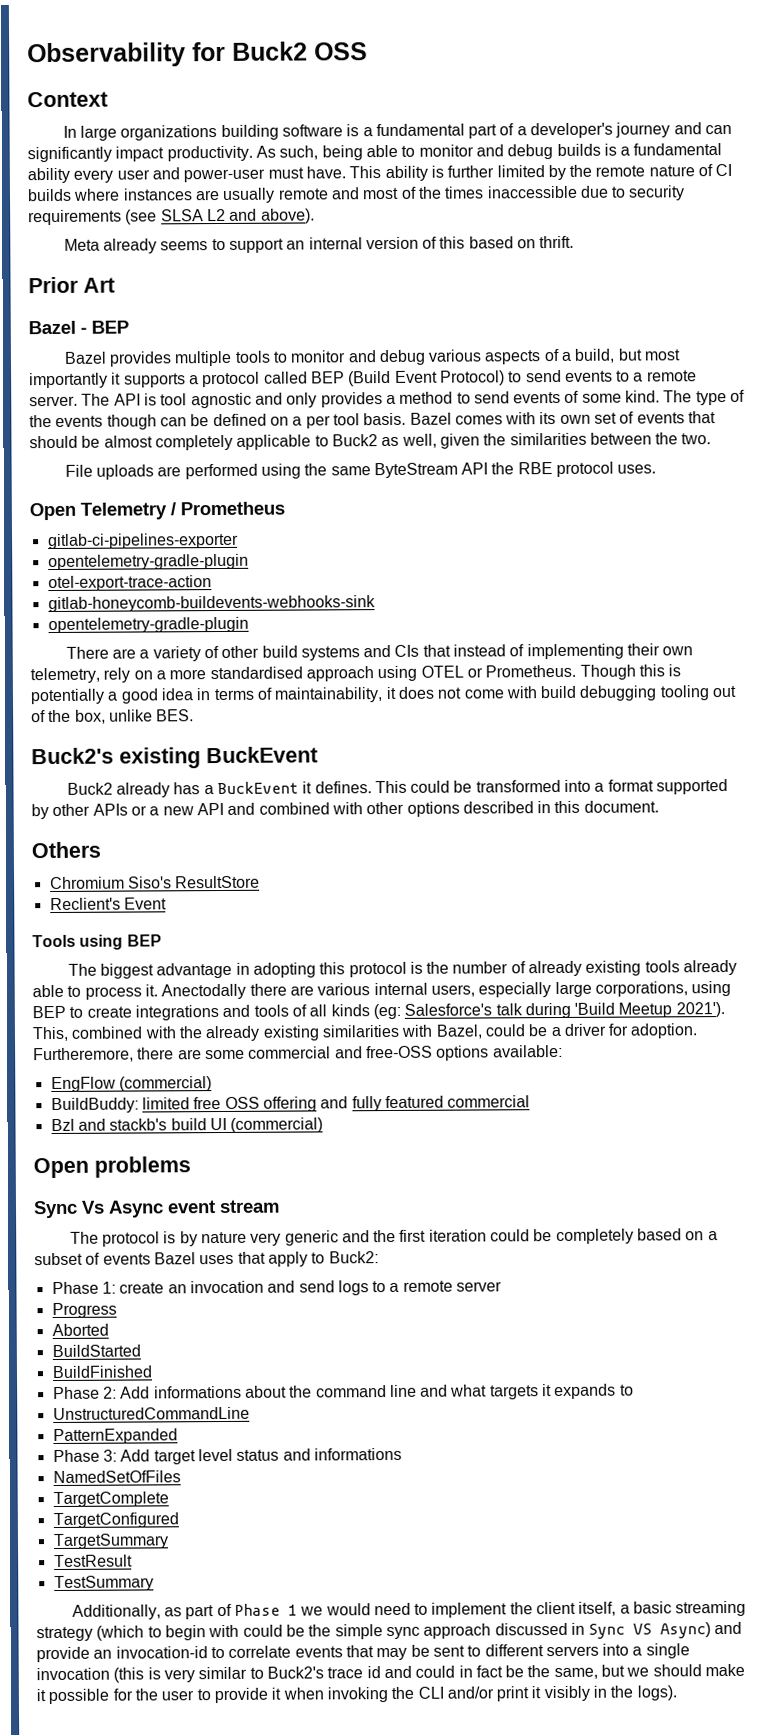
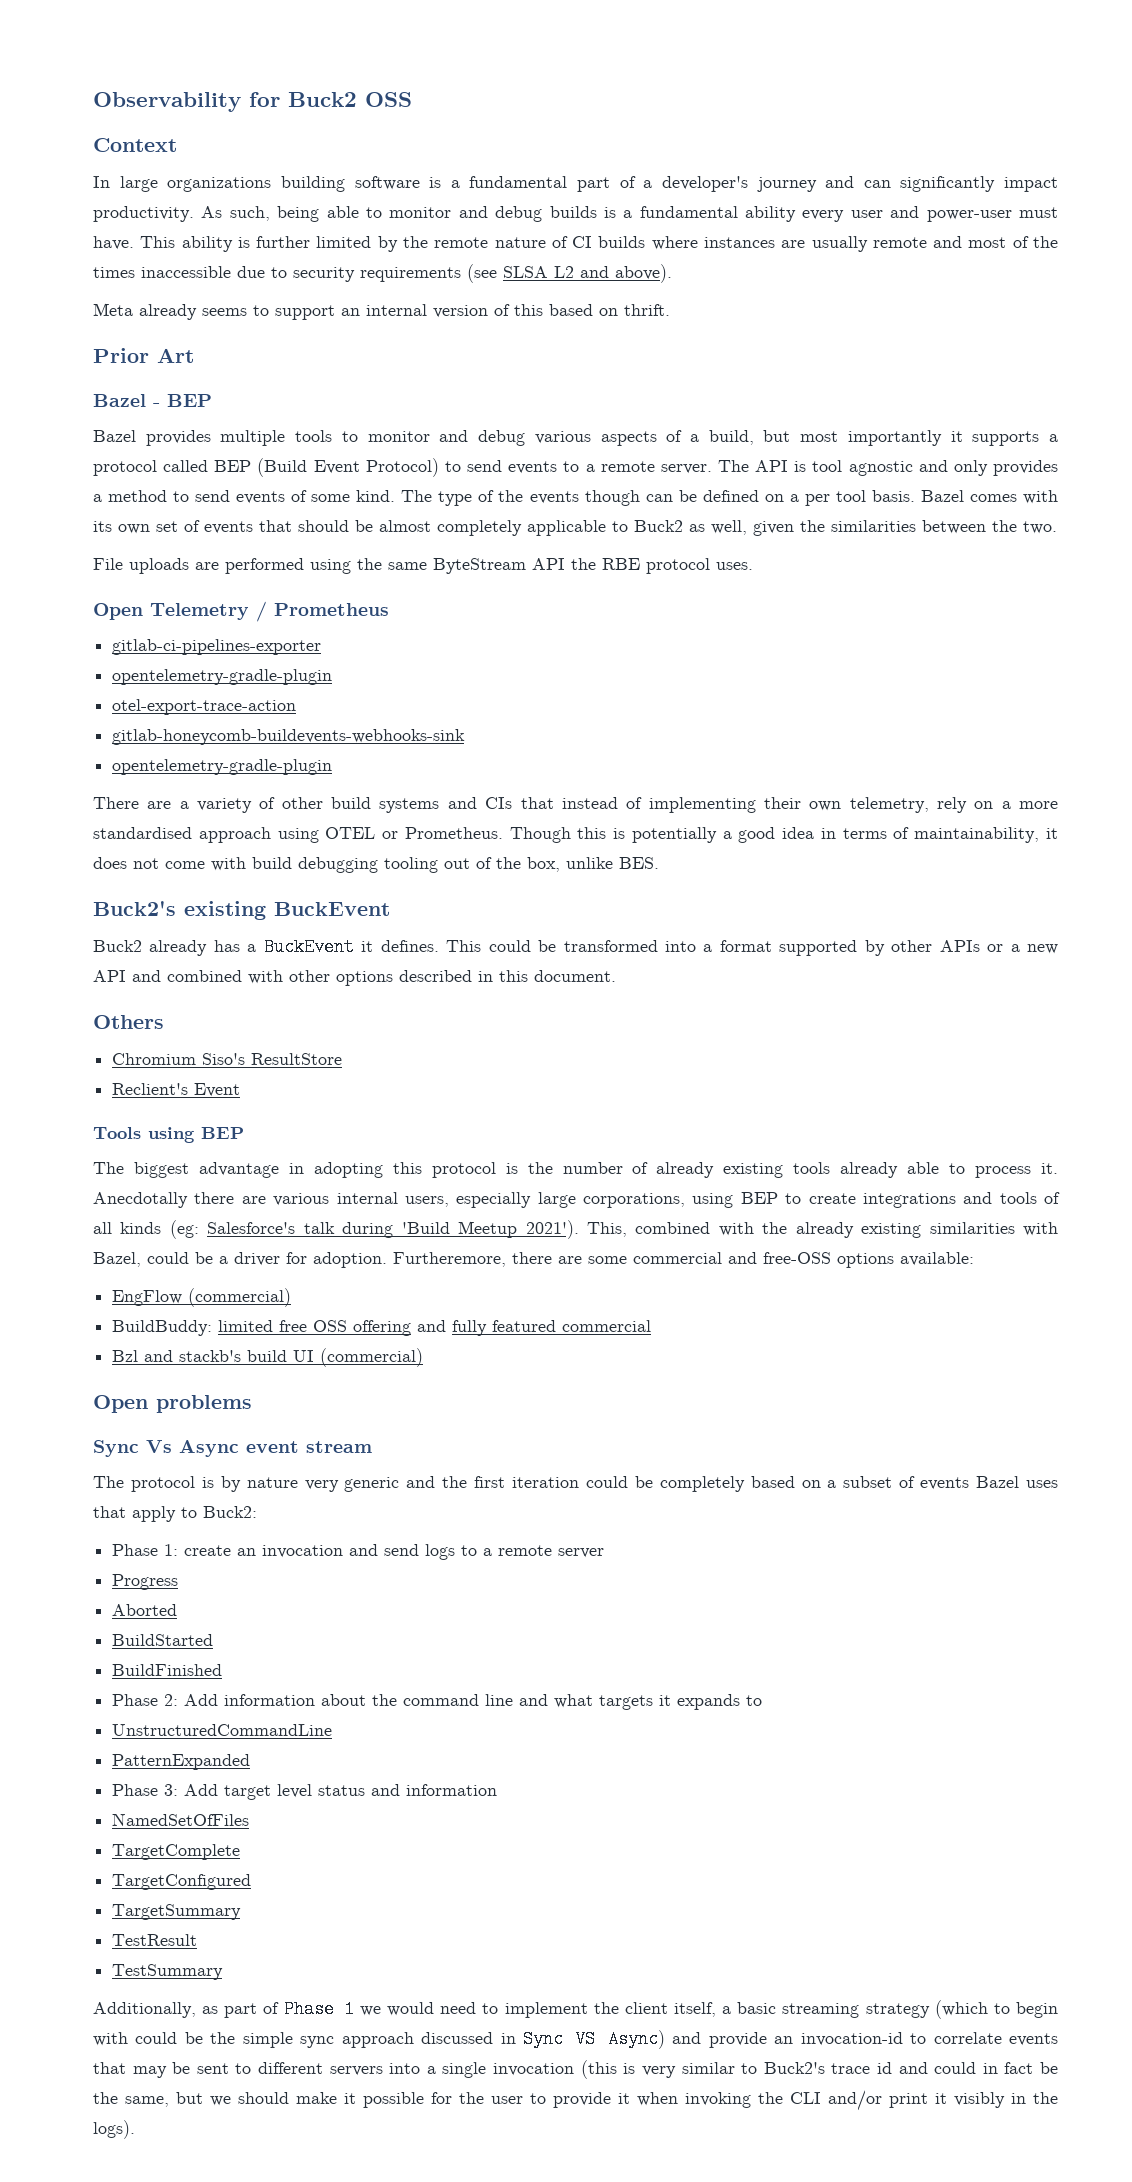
- Anectodally there are various internal users, especially large corporations, using BEP to create integrations and tools of all kinds (eg: Salesforce's talk during 'Build Meetup 2021').
+ Anecdotally there are various internal users, especially large corporations, using BEP to create integrations and tools of all kinds (eg: Salesforce's talk during 'Build Meetup 2021').
- Phase 2: Add informations about the command line and what targets it expands to
+ Phase 2: Add information about the command line and what targets it expands to
- Phase 3: Add target level status and informations
+ Phase 3: Add target level status and information

